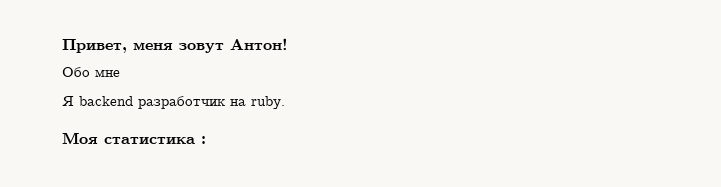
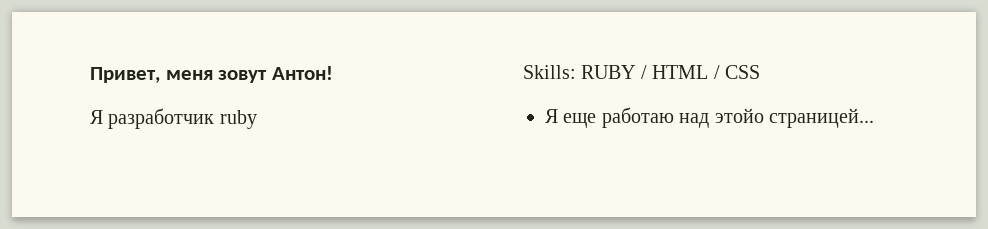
- Обо мне
- Я backend разработчик на ruby.
- Моя статистика :
+ Я разработчик ruby
+ Skills: RUBY / HTML / CSS
+ Я еще работаю над этойо страницей...

